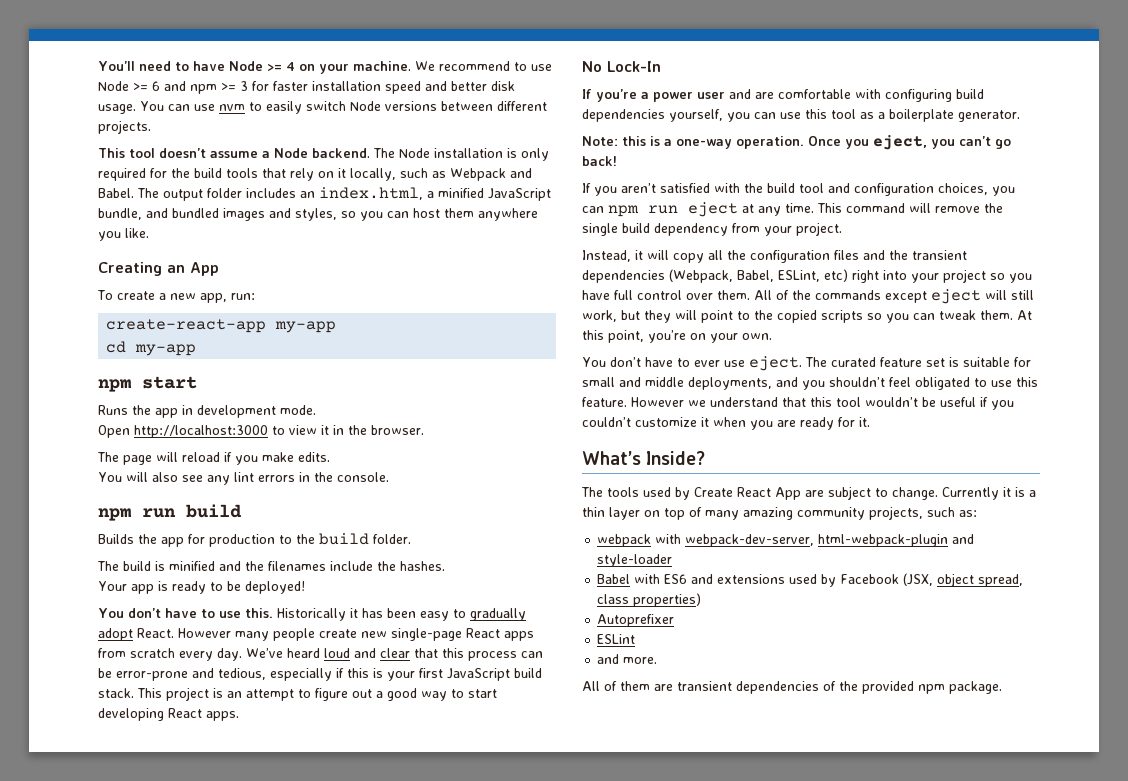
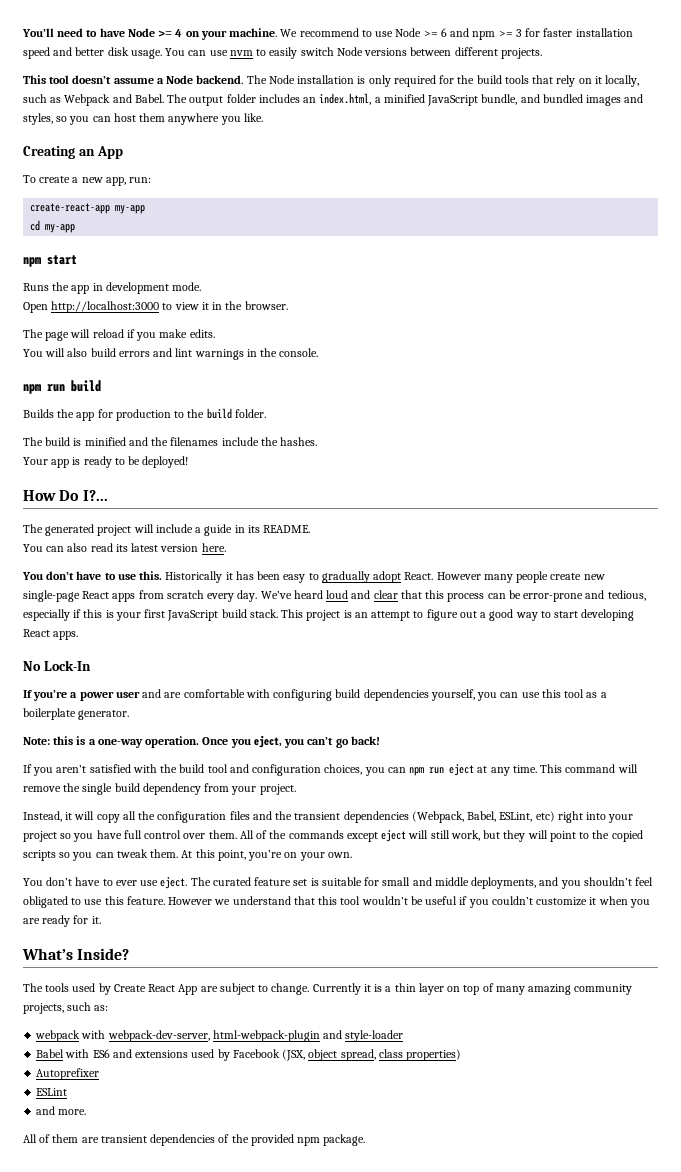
- You will also see any lint errors in the console.
+ You will also build errors and lint warnings in the console.
+ How Do I?...
+ The generated project will include a guide in its README.
+ You can also read its latest version here.

